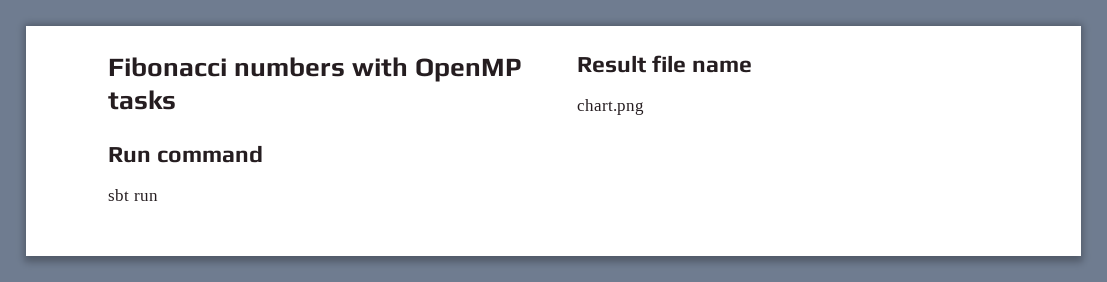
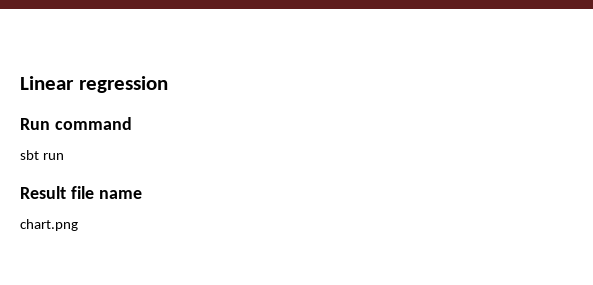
- Fibonacci numbers with OpenMP tasks
+ Linear regression

